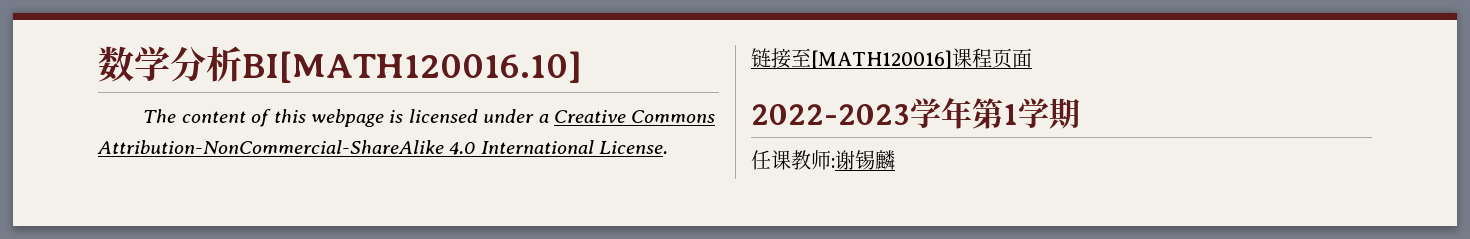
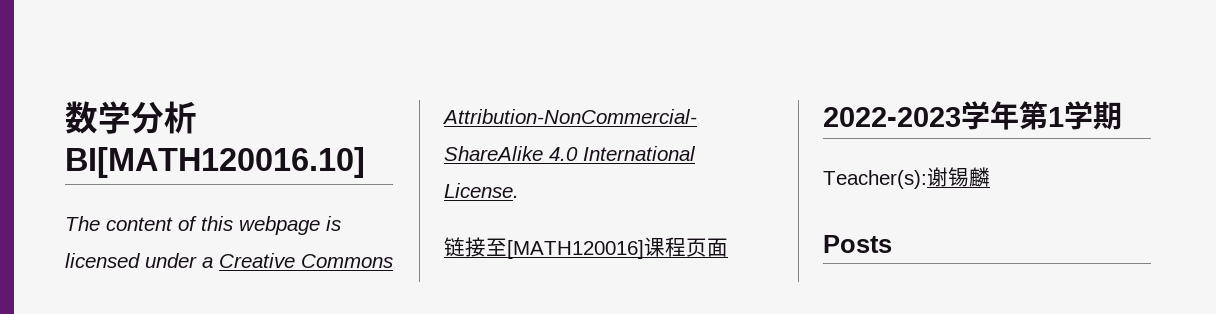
- 任课教师:谢锡麟
+ Teacher(s):谢锡麟
+ Posts

